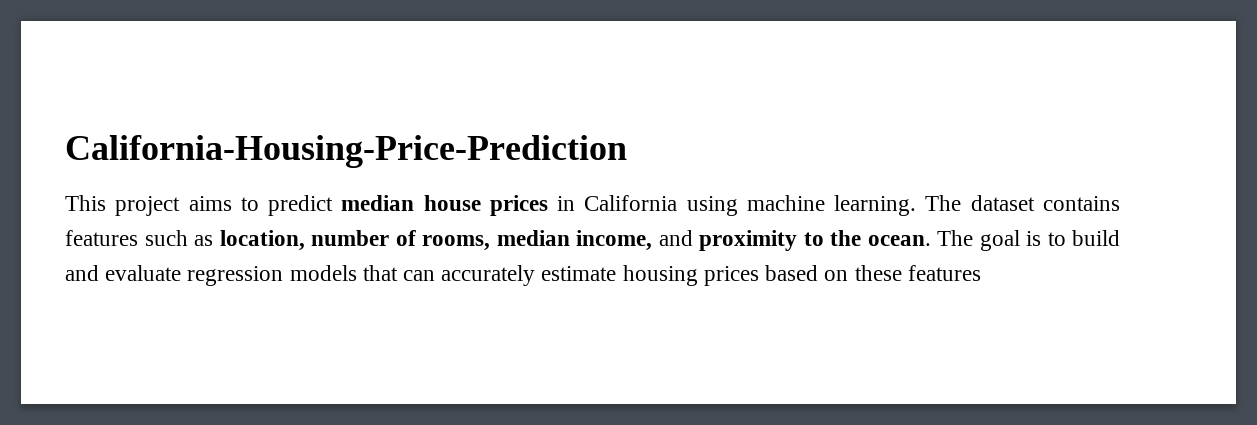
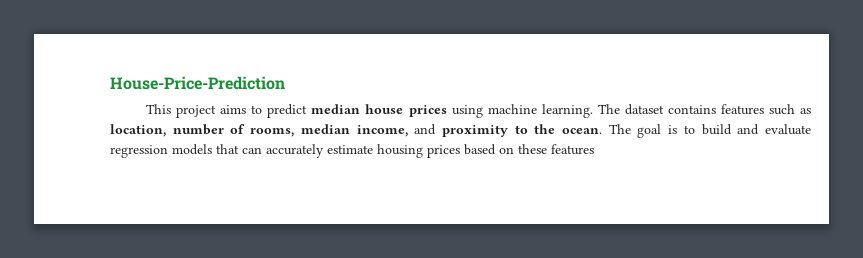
- California-Housing-Price-Prediction
+ House-Price-Prediction
- This project aims to predict median house prices in California using machine learning.
+ This project aims to predict median house prices using machine learning.

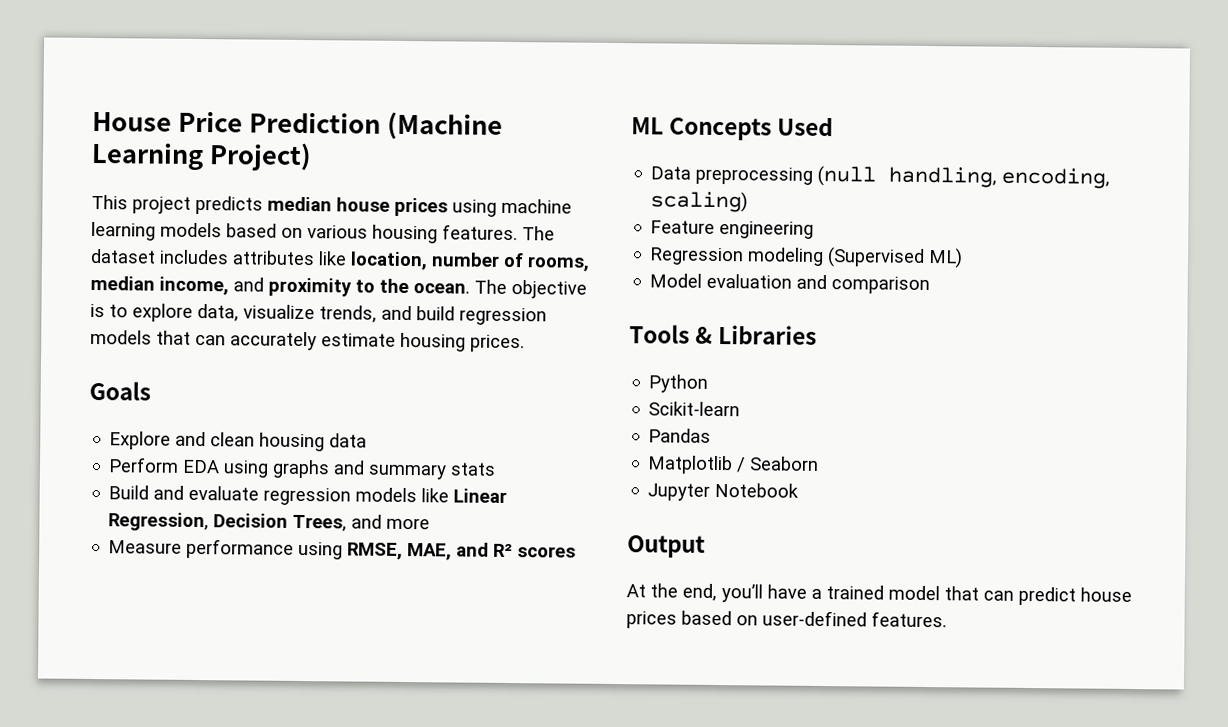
- House-Price-Prediction
+ House Price Prediction (Machine Learning Project)
- This project aims to predict median house prices using machine learning. The dataset contains features such as location, number of rooms, median income, and proximity to the ocean.
+ This project predicts median house prices using machine learning models based on various housing features. The dataset includes attributes like location, number of rooms, median income, and proximity to the ocean.
- The goal is to build and evaluate regression models that can accurately estimate housing prices based on these features
+ The objective is to explore data, visualize trends, and build regression models that can accurately estimate housing prices.
+ Goals
+ Explore and clean housing data
+ Perform EDA using graphs and summary stats
+ Build and evaluate regression models like Linear Regression, Decision Trees, and more
+ Measure performance using RMSE, MAE, and R² scores
+ ML Concepts Used
+ Data preprocessing (null handling, encoding, scaling)
+ Feature engineering
+ Regression modeling (Supervised ML)
+ Model evaluation and comparison
+ Tools & Libraries
+ Python
+ Scikit-learn
+ Pandas
+ Matplotlib / Seaborn
+ Jupyter Notebook
+ Output
+ At the end, you’ll have a trained model that can predict house prices based on user-defined features.

